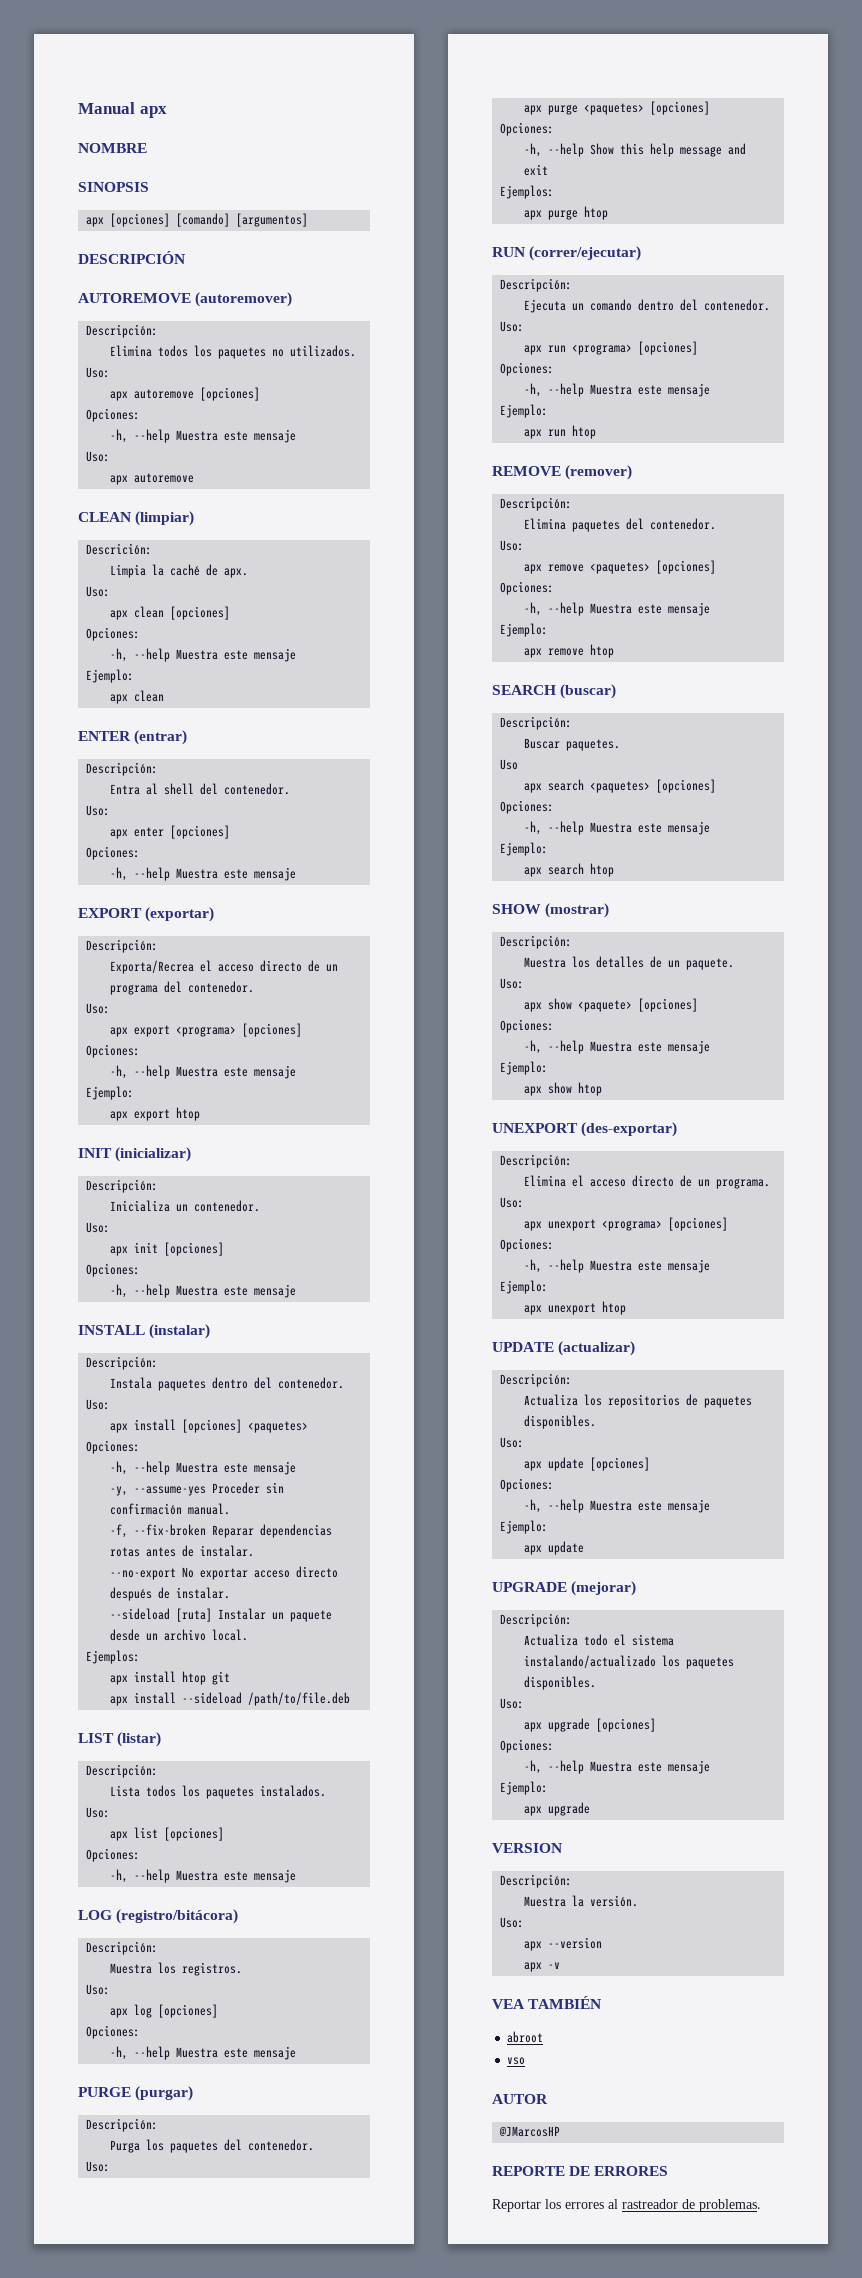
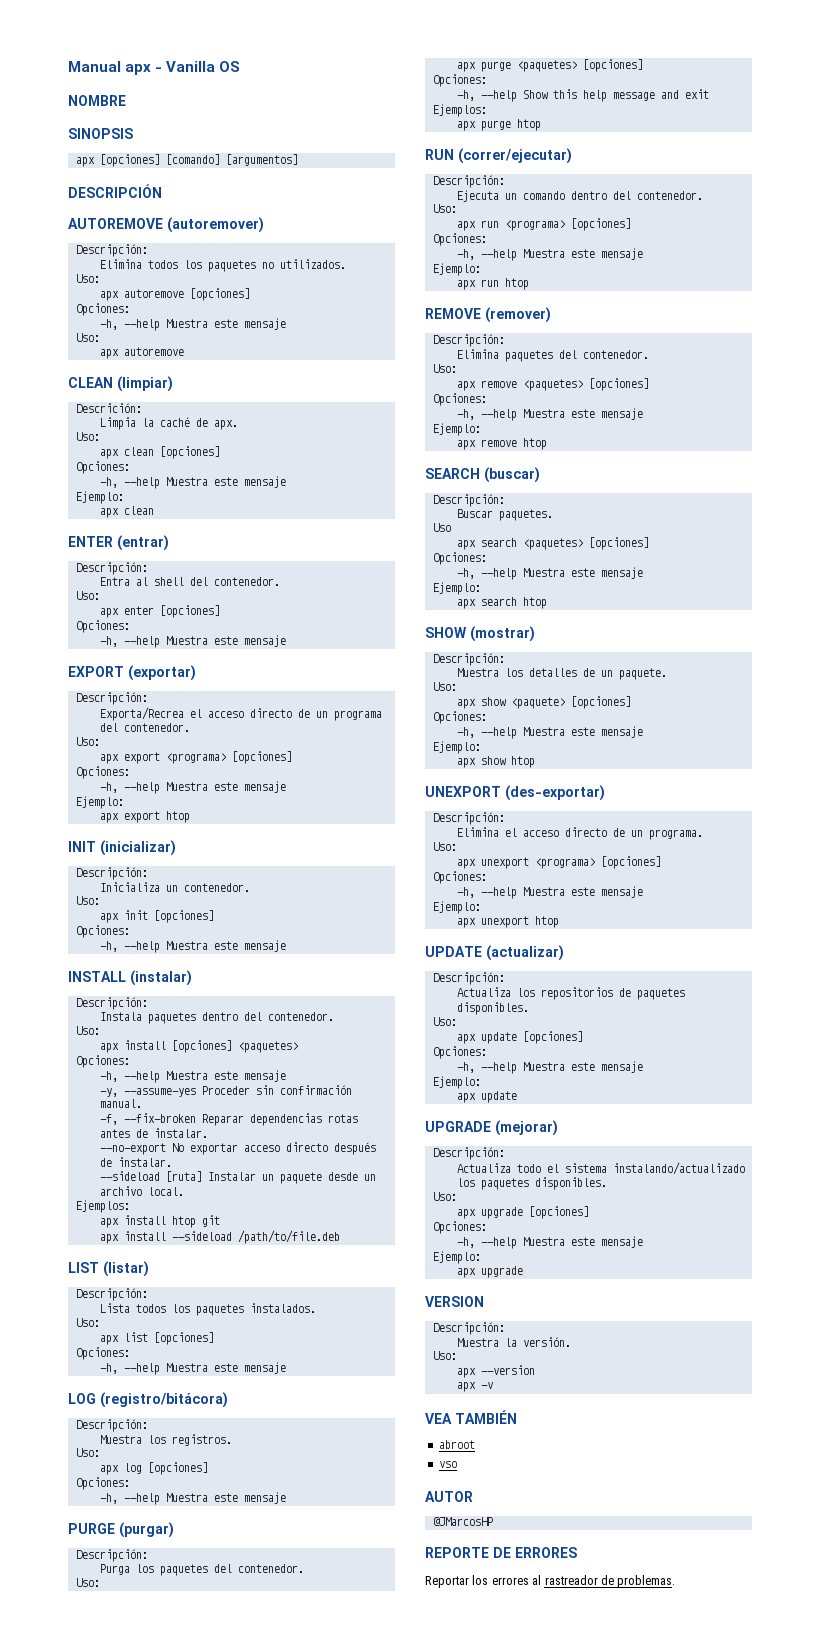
- Manual apx
+ Manual apx - Vanilla OS

